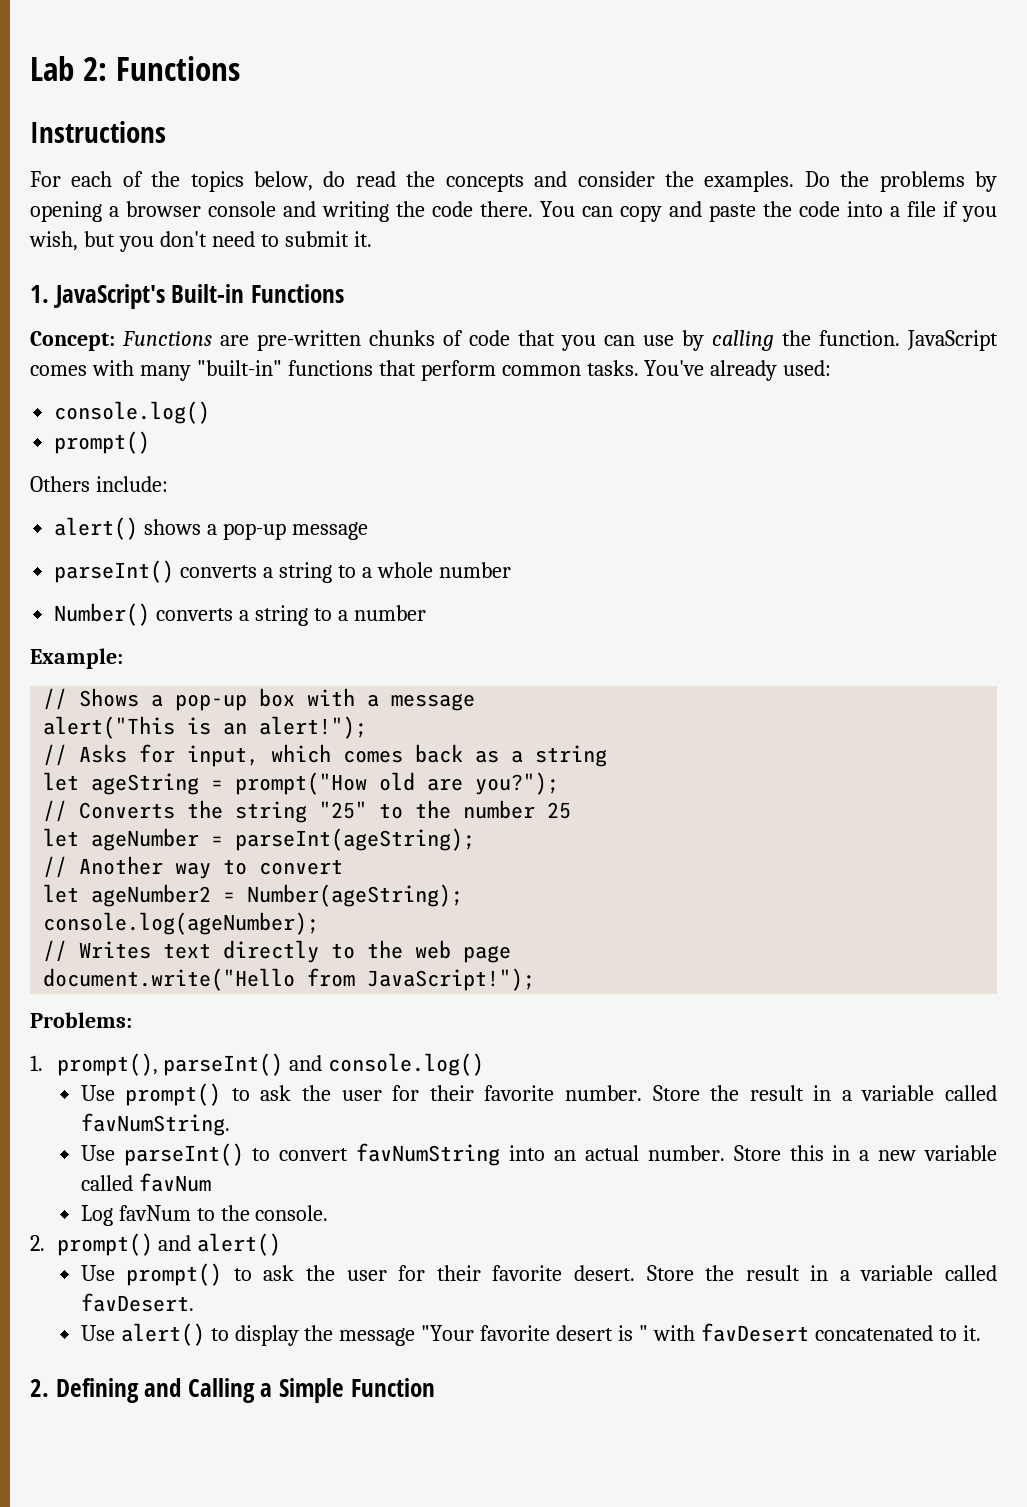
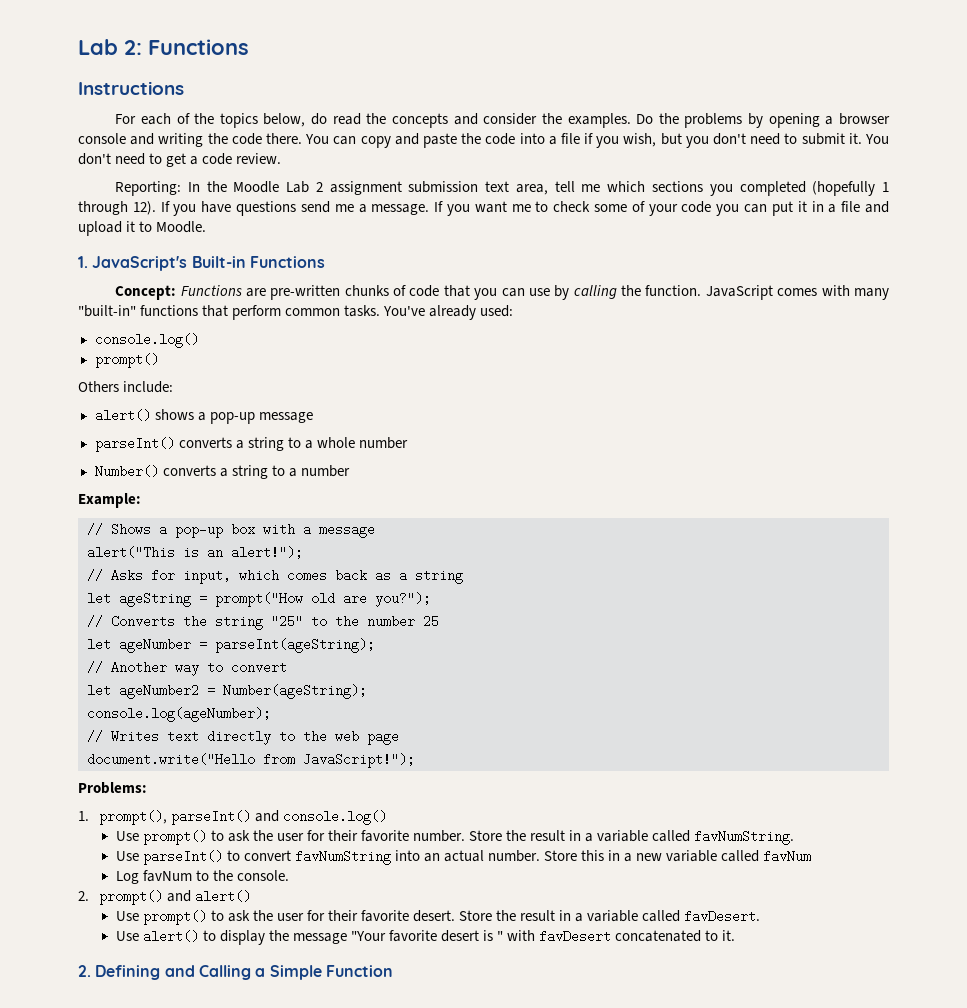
+ You don't need to get a code review.
+ Reporting: In the Moodle Lab 2 assignment submission text area, tell me which sections you completed (hopefully 1 through 12). If you have questions send me a message. If you want me to check some of your code you can put it in a file and upload it to Moodle.

